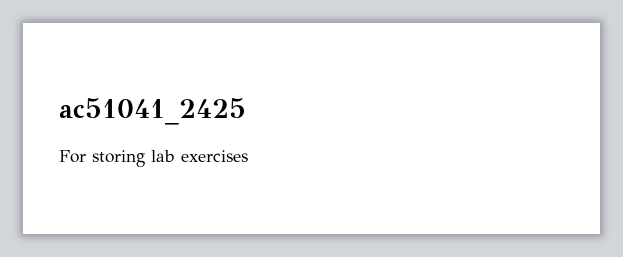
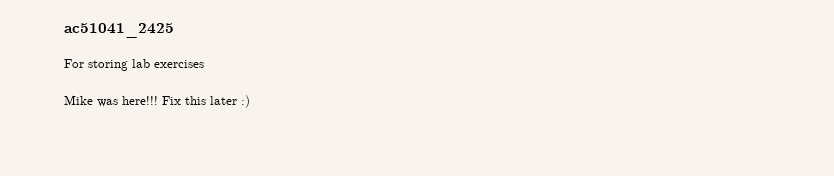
+ Mike was here!!! Fix this later :)

